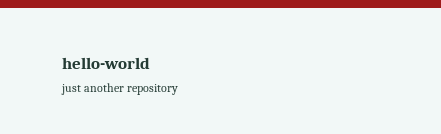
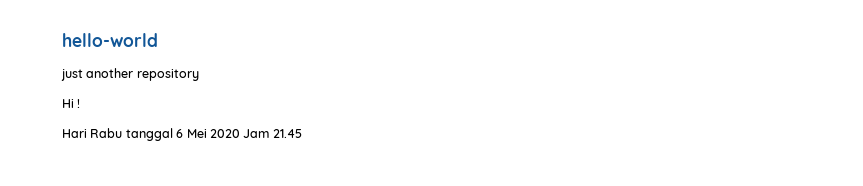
+ Hi !
+ Hari Rabu tanggal 6 Mei 2020 Jam 21.45

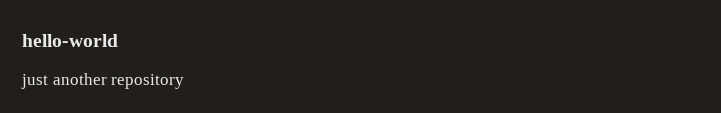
- Hi !
- Hari Rabu tanggal 6 Mei 2020 Jam 21.45

